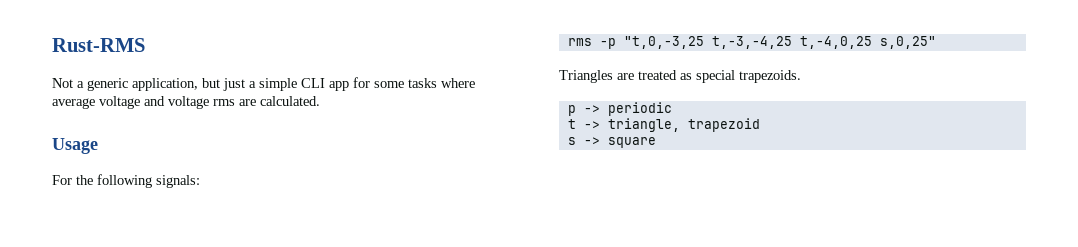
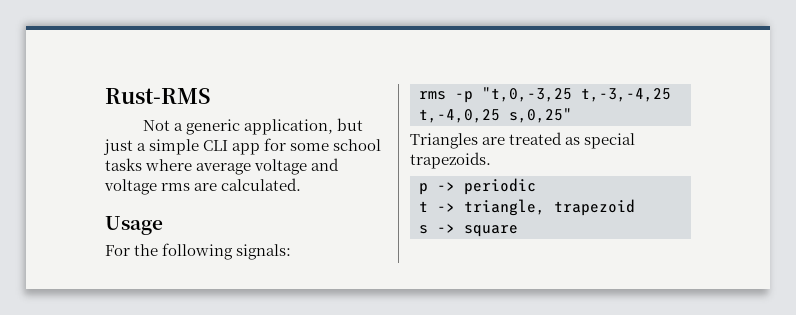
- Not a generic application, but just a simple CLI app for some tasks where average voltage and voltage rms are calculated.
+ Not a generic application, but just a simple CLI app for some school tasks where average voltage and voltage rms are calculated.

